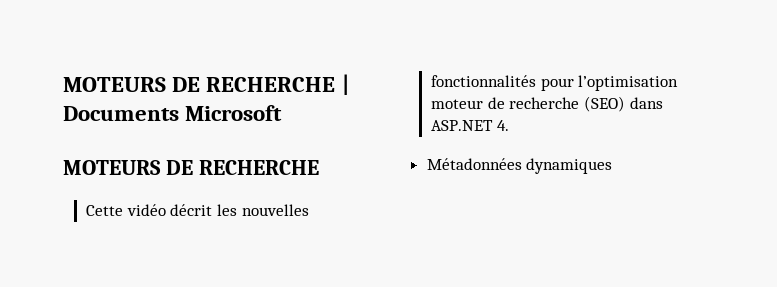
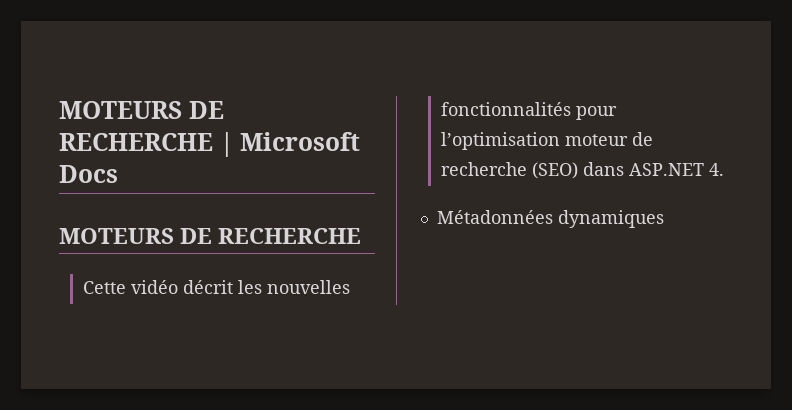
- MOTEURS DE RECHERCHE | Documents Microsoft
+ MOTEURS DE RECHERCHE | Microsoft Docs

